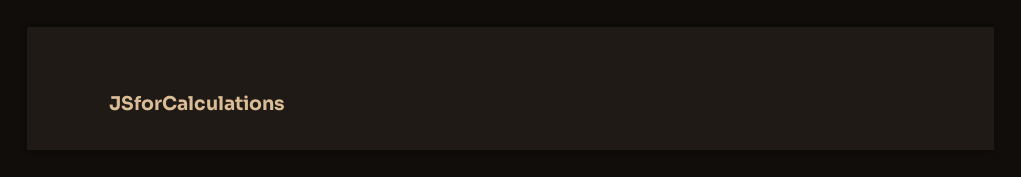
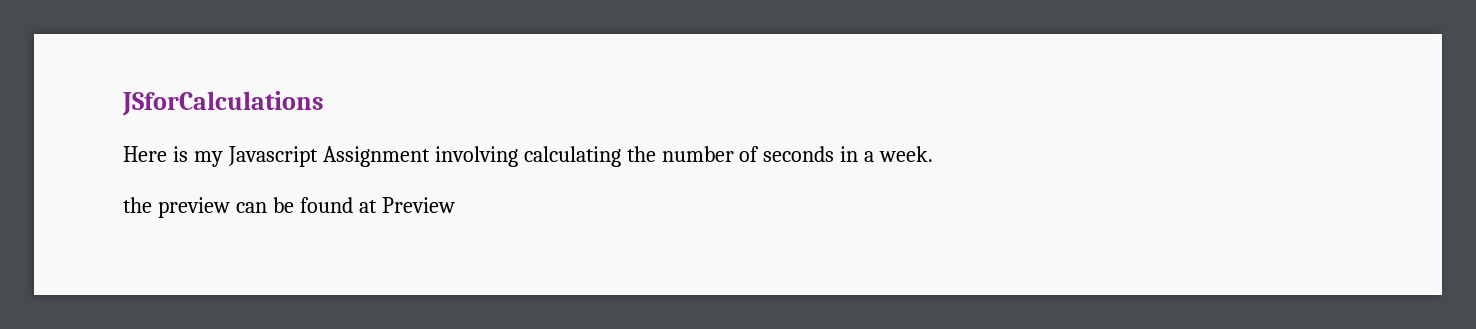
+ Here is my Javascript Assignment involving calculating the number of seconds in a week.
+ the preview can be found at Preview

